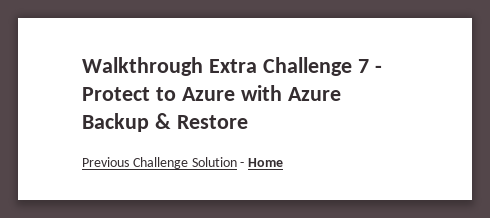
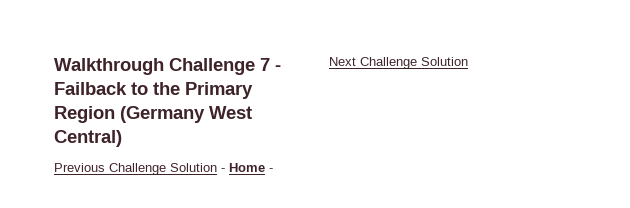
- Walkthrough Extra Challenge 7 - Protect to Azure with Azure Backup & Restore
+ Walkthrough Challenge 7 - Failback to the Primary Region (Germany West Central)
- Previous Challenge Solution - Home
+ Previous Challenge Solution - Home - Next Challenge Solution

